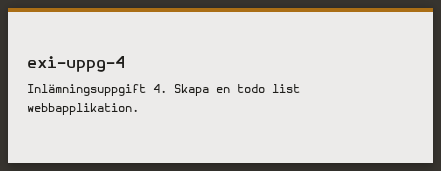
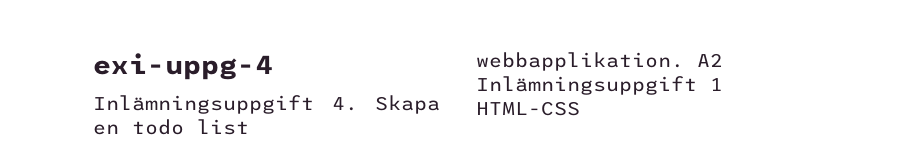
+ A2 Inlämningsuppgift 1 HTML-CSS

